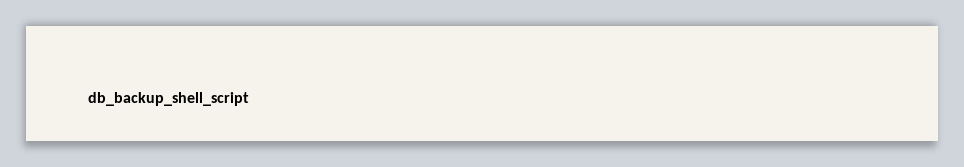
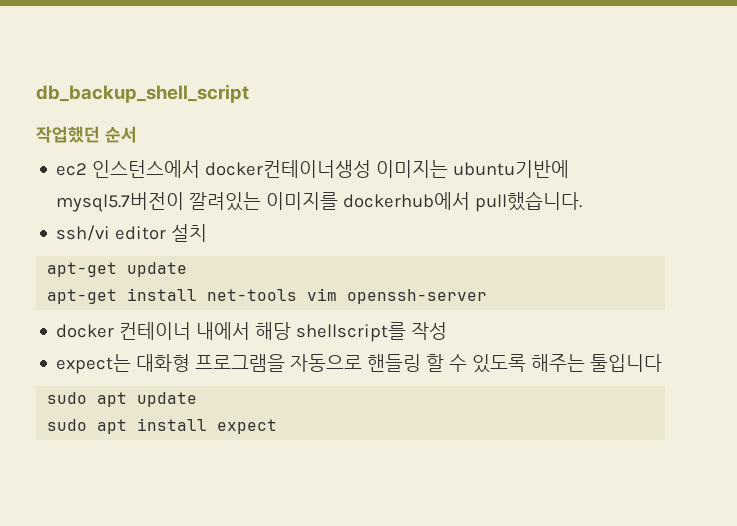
+ 작업했던 순서
+ ec2 인스턴스에서 docker컨테이너생성 이미지는 ubuntu기반에 mysql5.7버전이 깔려있는 이미지를 dockerhub에서 pull했습니다.
+ ssh/vi editor 설치
+ apt-get update
+ apt-get install net-tools vim openssh-server
+ docker 컨테이너 내에서 해당 shellscript를 작성
+ expect는 대화형 프로그램을 자동으로 핸들링 할 수 있도록 해주는 툴입니다
+ sudo apt update
+ sudo apt install expect

